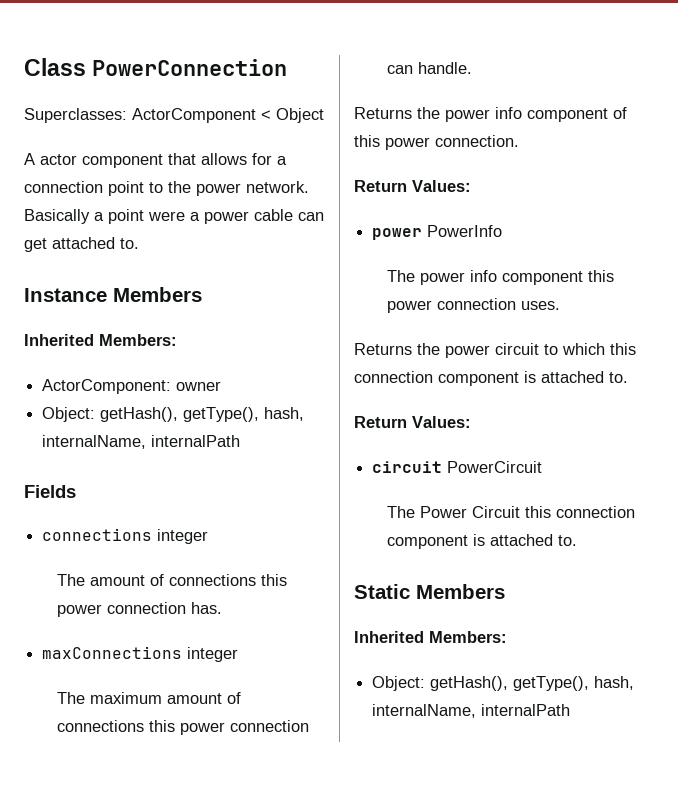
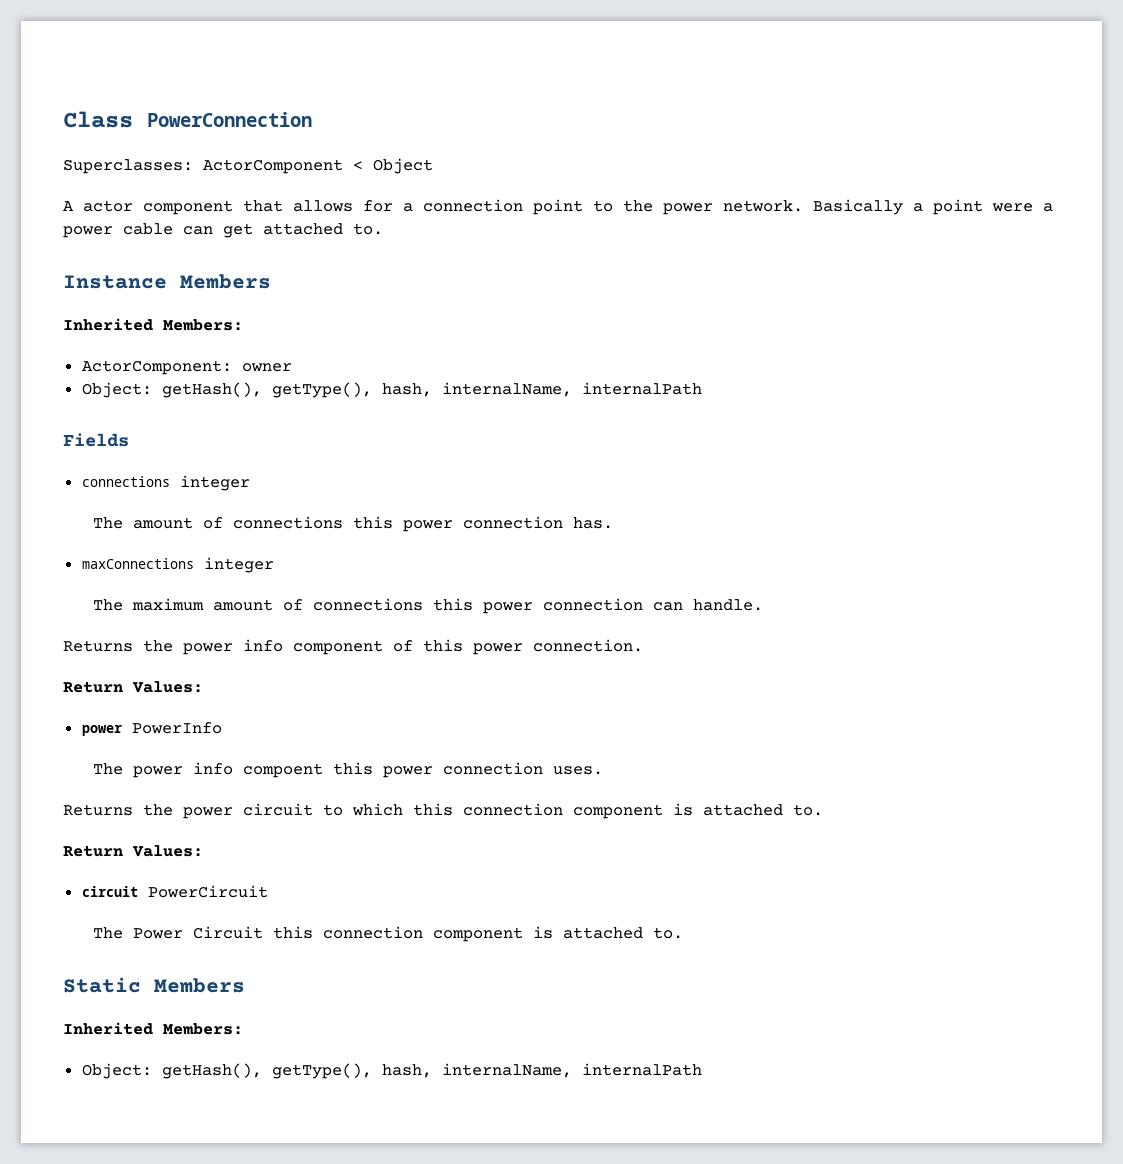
- The power info component this power connection uses.
+ The power info compoent this power connection uses.

